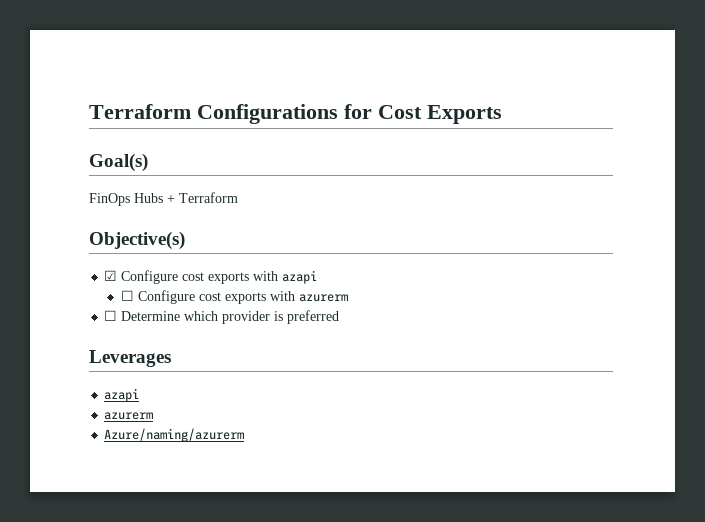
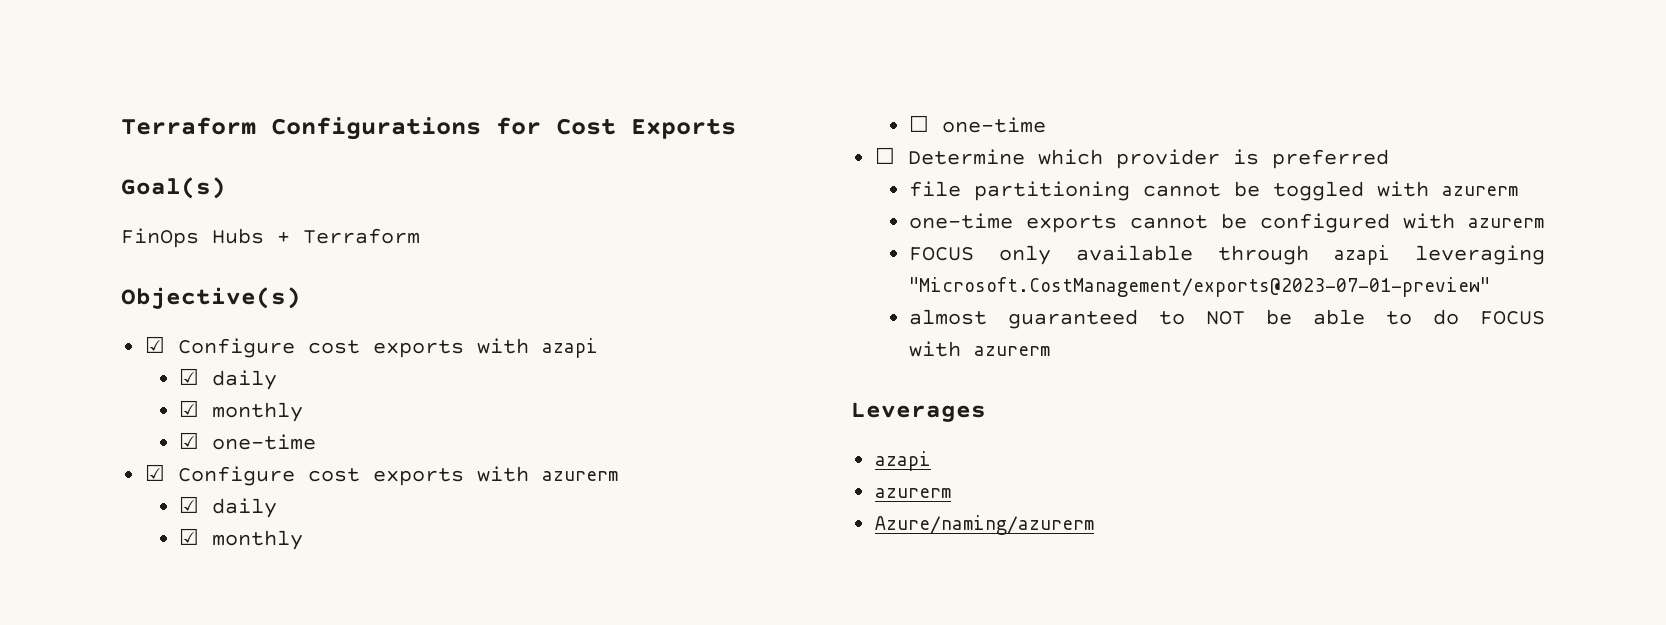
  ☑ Configure cost exports with azapi
- ☐ Configure cost exports with azurerm
+ ☑ daily
+ ☑ monthly
+ ☑ one-time
+ ☑ Configure cost exports with azurerm
+ ☑ daily
+ ☑ monthly
+ ☐ one-time
+ file partitioning cannot be toggled with azurerm
+ one-time exports cannot be configured with azurerm
+ FOCUS only available through azapi leveraging "Microsoft.CostManagement/exports@2023-07-01-preview"
+ almost guaranteed to NOT be able to do FOCUS with azurerm

